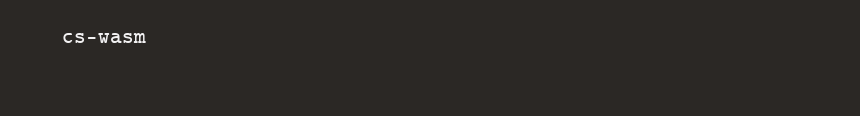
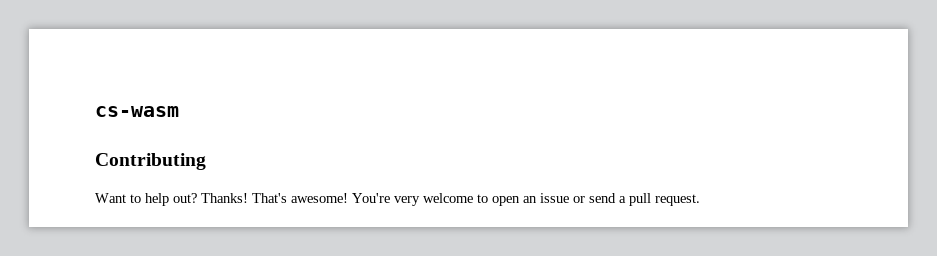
+ Contributing
+ Want to help out? Thanks! That's awesome! You're very welcome to open an issue or send a pull request.

